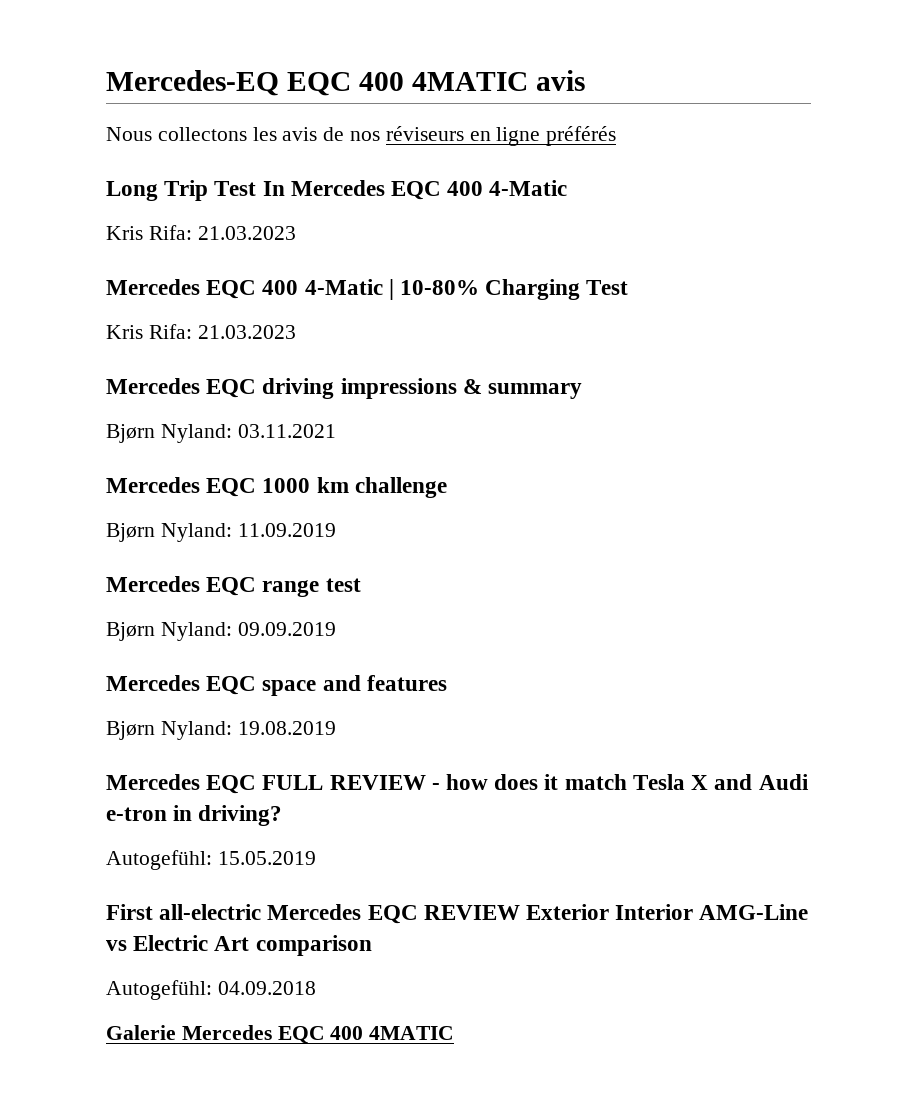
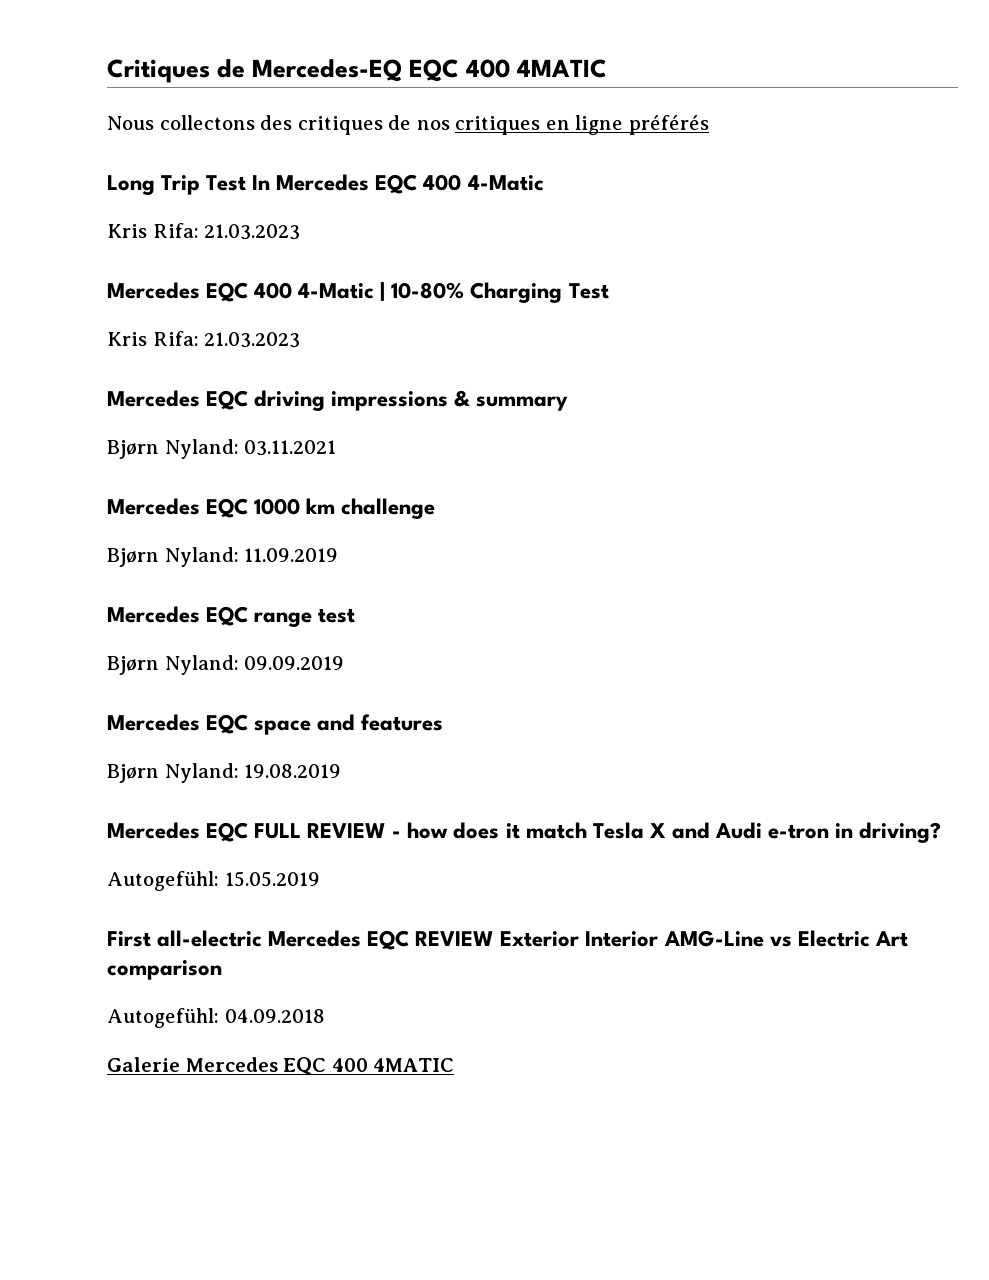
- Mercedes-EQ EQC 400 4MATIC avis
+ Critiques de Mercedes-EQ EQC 400 4MATIC
- Nous collectons les avis de nos réviseurs en ligne préférés
+ Nous collectons des critiques de nos critiques en ligne préférés

